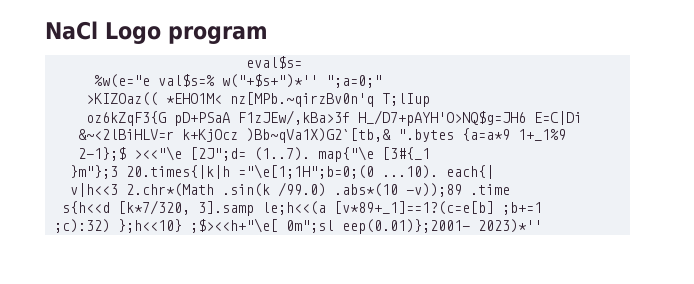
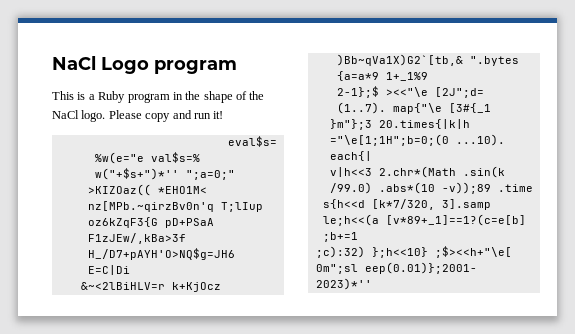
+ This is a Ruby program in the shape of the NaCl logo. Please copy and run it!

